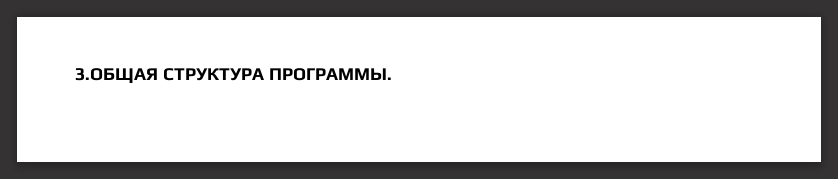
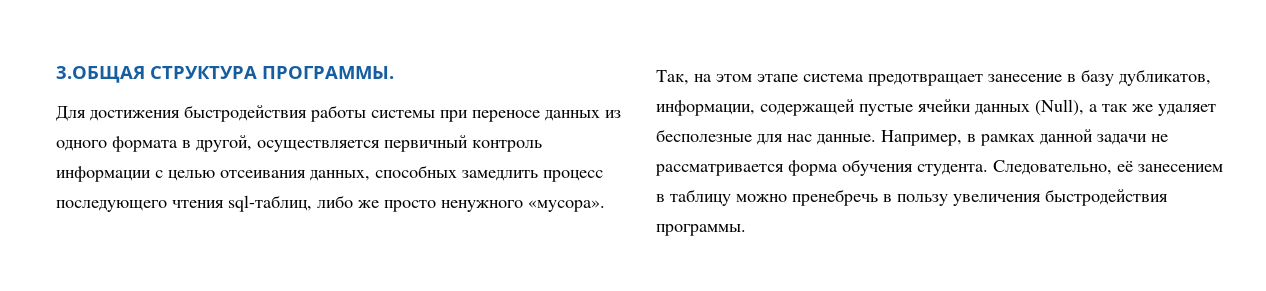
+ Для достижения быстродействия работы системы при переносе данных из одного формата в другой, осуществляется первичный контроль информации с целью отсеивания данных, способных замедлить процесс последующего чтения sql-таблиц, либо же просто ненужного «мусора». Так, на этом этапе система предотвращает занесение в базу дубликатов, информации, содержащей пустые ячейки данных (Null), а так же удаляет бесполезные для нас данные. Например, в рамках данной задачи не рассматривается форма обучения студента. Следовательно, её занесением в таблицу можно пренебречь в пользу увеличения быстродействия программы.

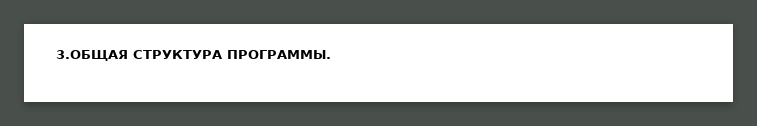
- Для достижения быстродействия работы системы при переносе данных из одного формата в другой, осуществляется первичный контроль информации с целью отсеивания данных, способных замедлить процесс последующего чтения sql-таблиц, либо же просто ненужного «мусора». Так, на этом этапе система предотвращает занесение в базу дубликатов, информации, содержащей пустые ячейки данных (Null), а так же удаляет бесполезные для нас данные. Например, в рамках данной задачи не рассматривается форма обучения студента. Следовательно, её занесением в таблицу можно пренебречь в пользу увеличения быстродействия программы.

